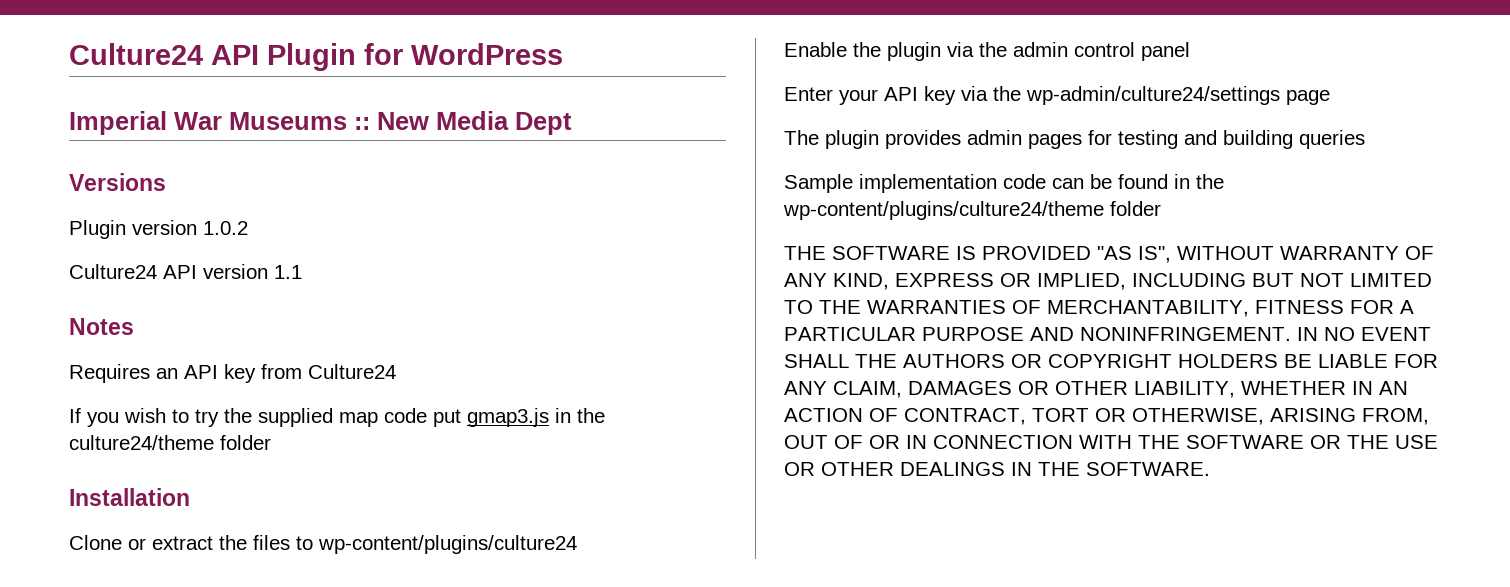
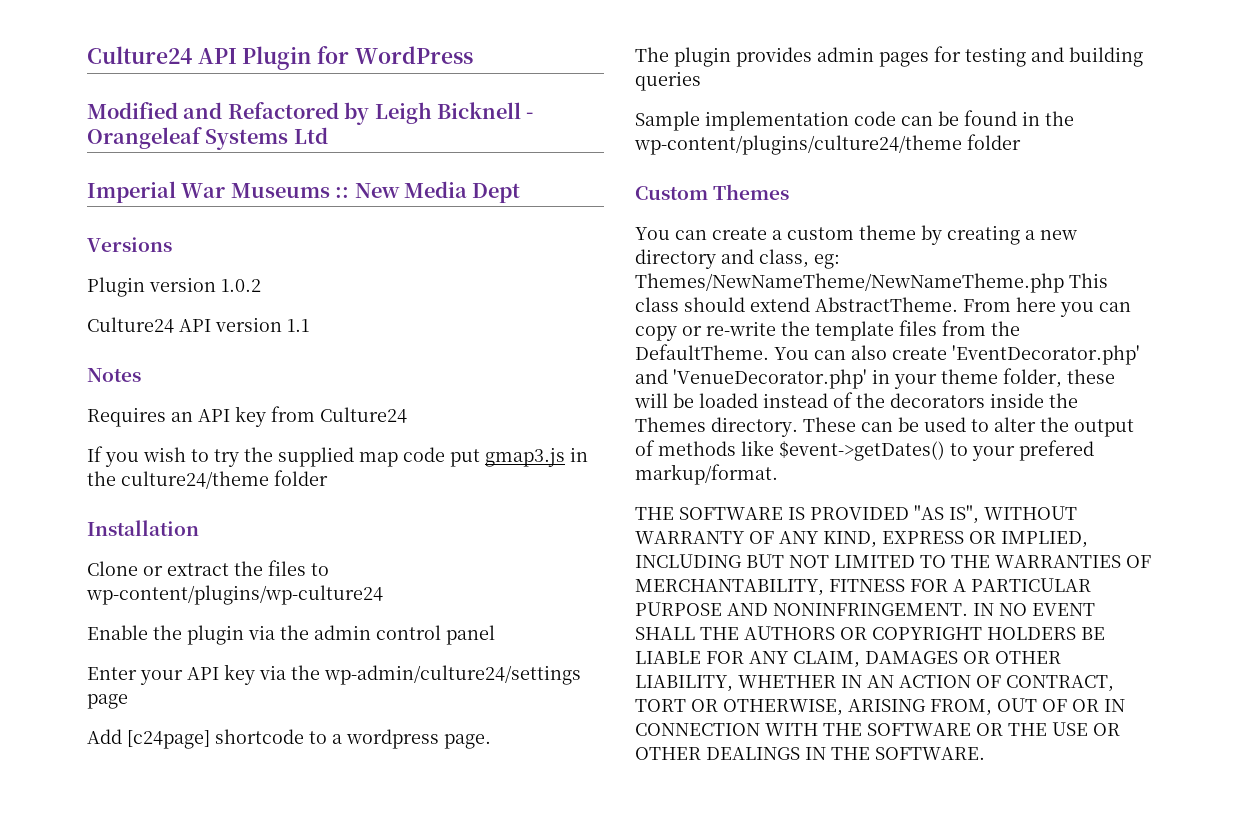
+ Modified and Refactored by Leigh Bicknell - Orangeleaf Systems Ltd
- Clone or extract the files to wp-content/plugins/culture24
+ Clone or extract the files to wp-content/plugins/wp-culture24
+ Add [c24page] shortcode to a wordpress page.
+ Custom Themes
+ You can create a custom theme by creating a new directory and class, eg: Themes/NewNameTheme/NewNameTheme.php This class should extend AbstractTheme. From here you can copy or re-write the template files from the DefaultTheme. You can also create 'EventDecorator.php' and 'VenueDecorator.php' in your theme folder, these will be loaded instead of the decorators inside the Themes directory. These can be used to alter the output of methods like $event->getDates() to your prefered markup/format.

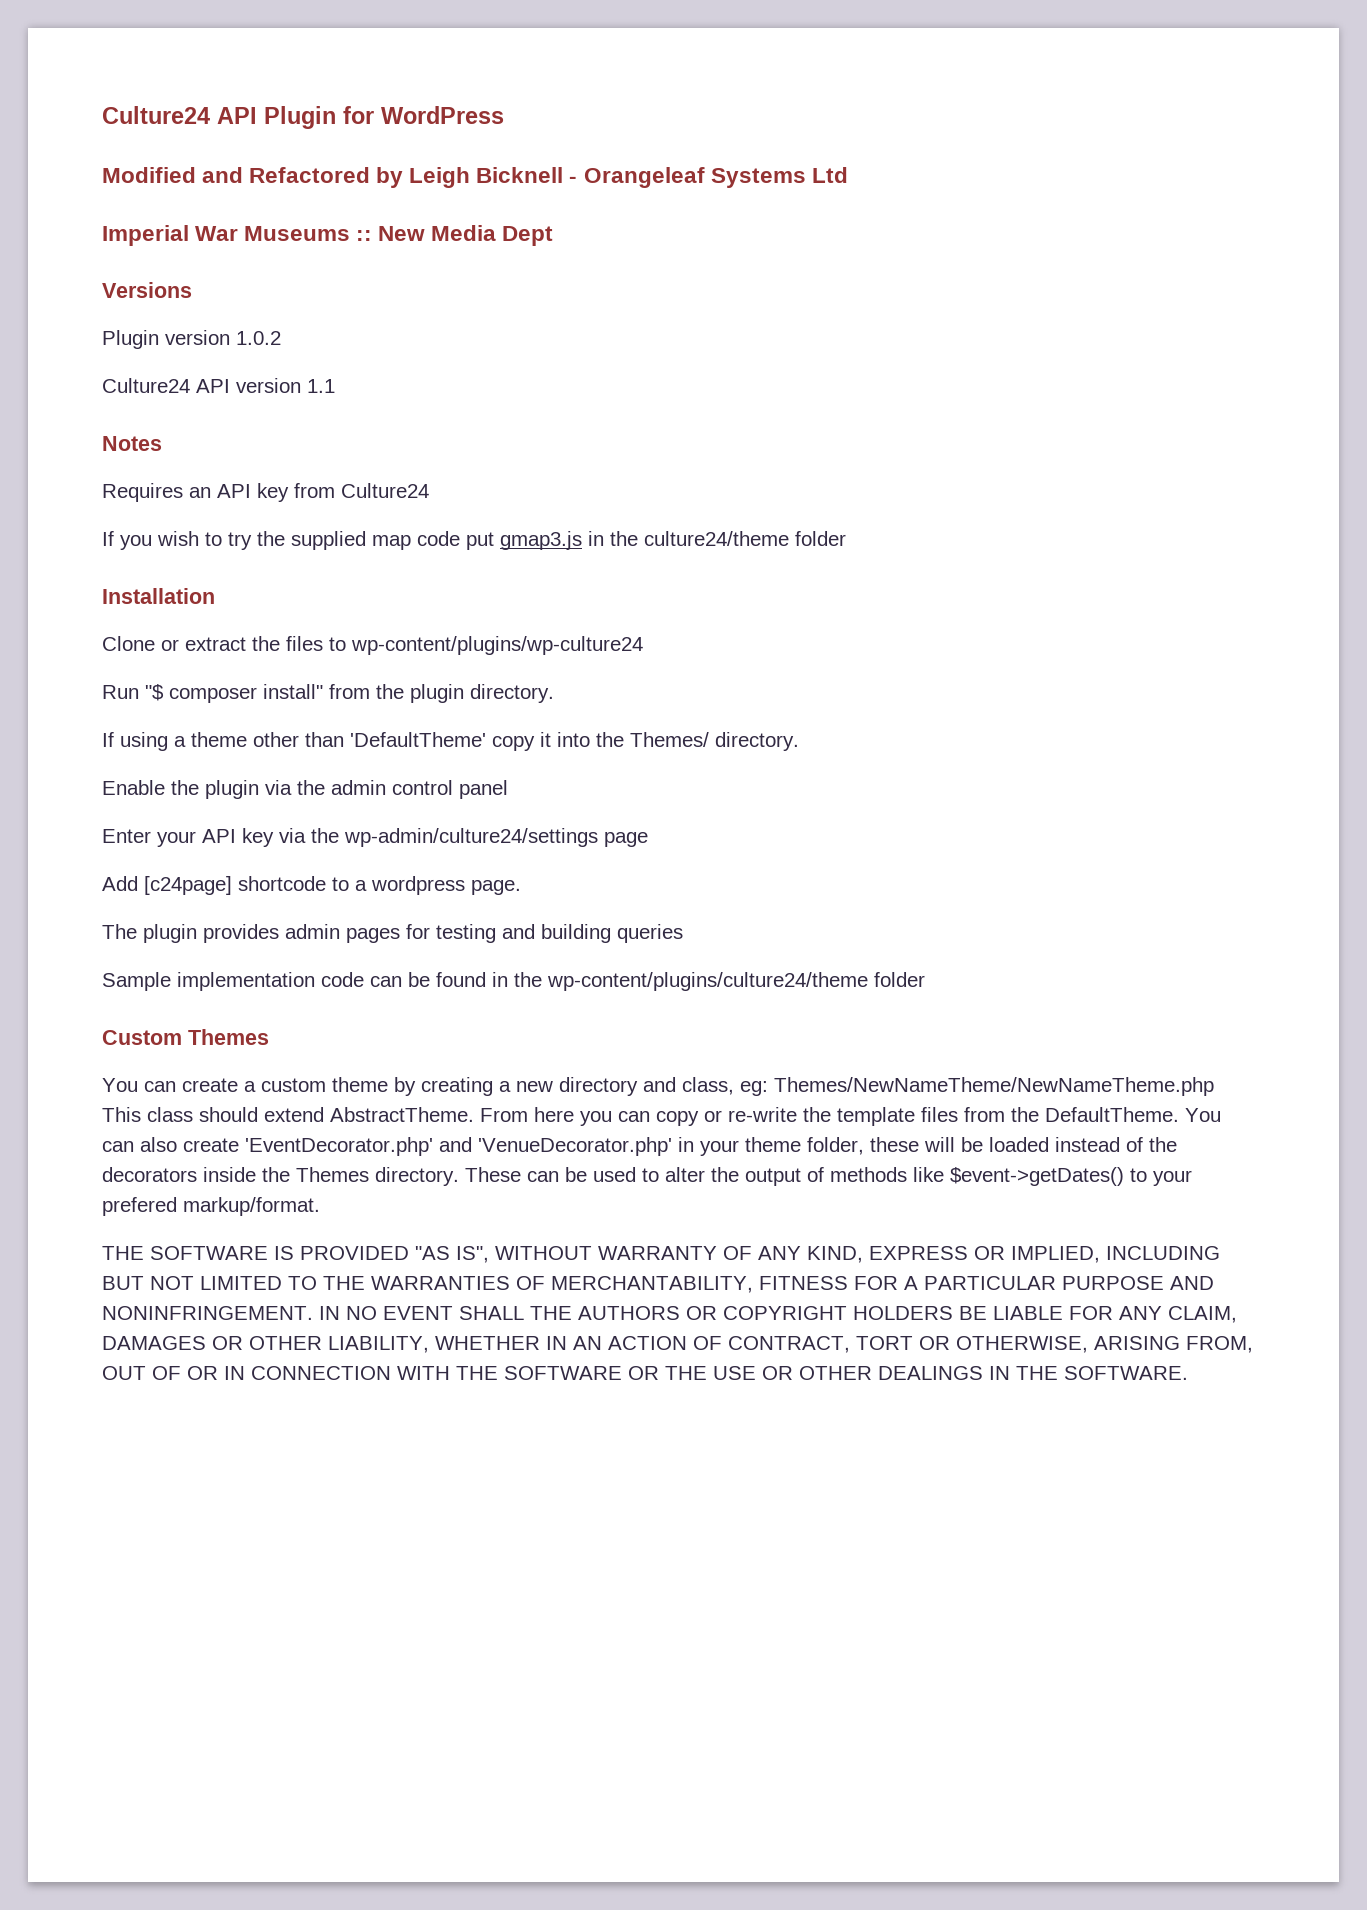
+ Run "$ composer install" from the plugin directory.
+ If using a theme other than 'DefaultTheme' copy it into the Themes/ directory.

